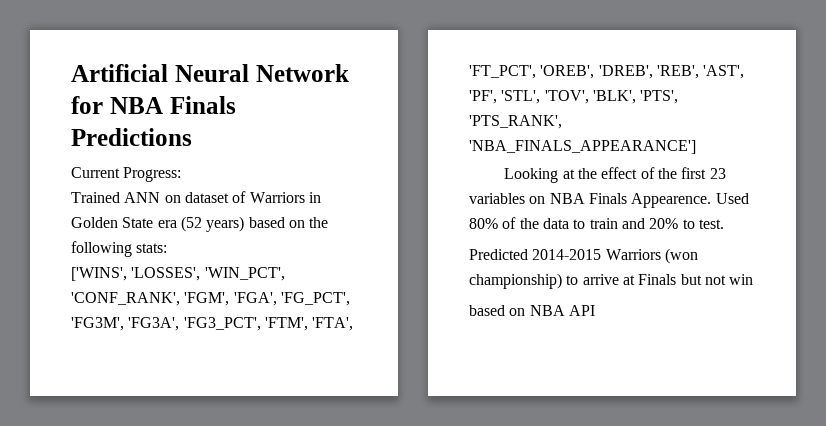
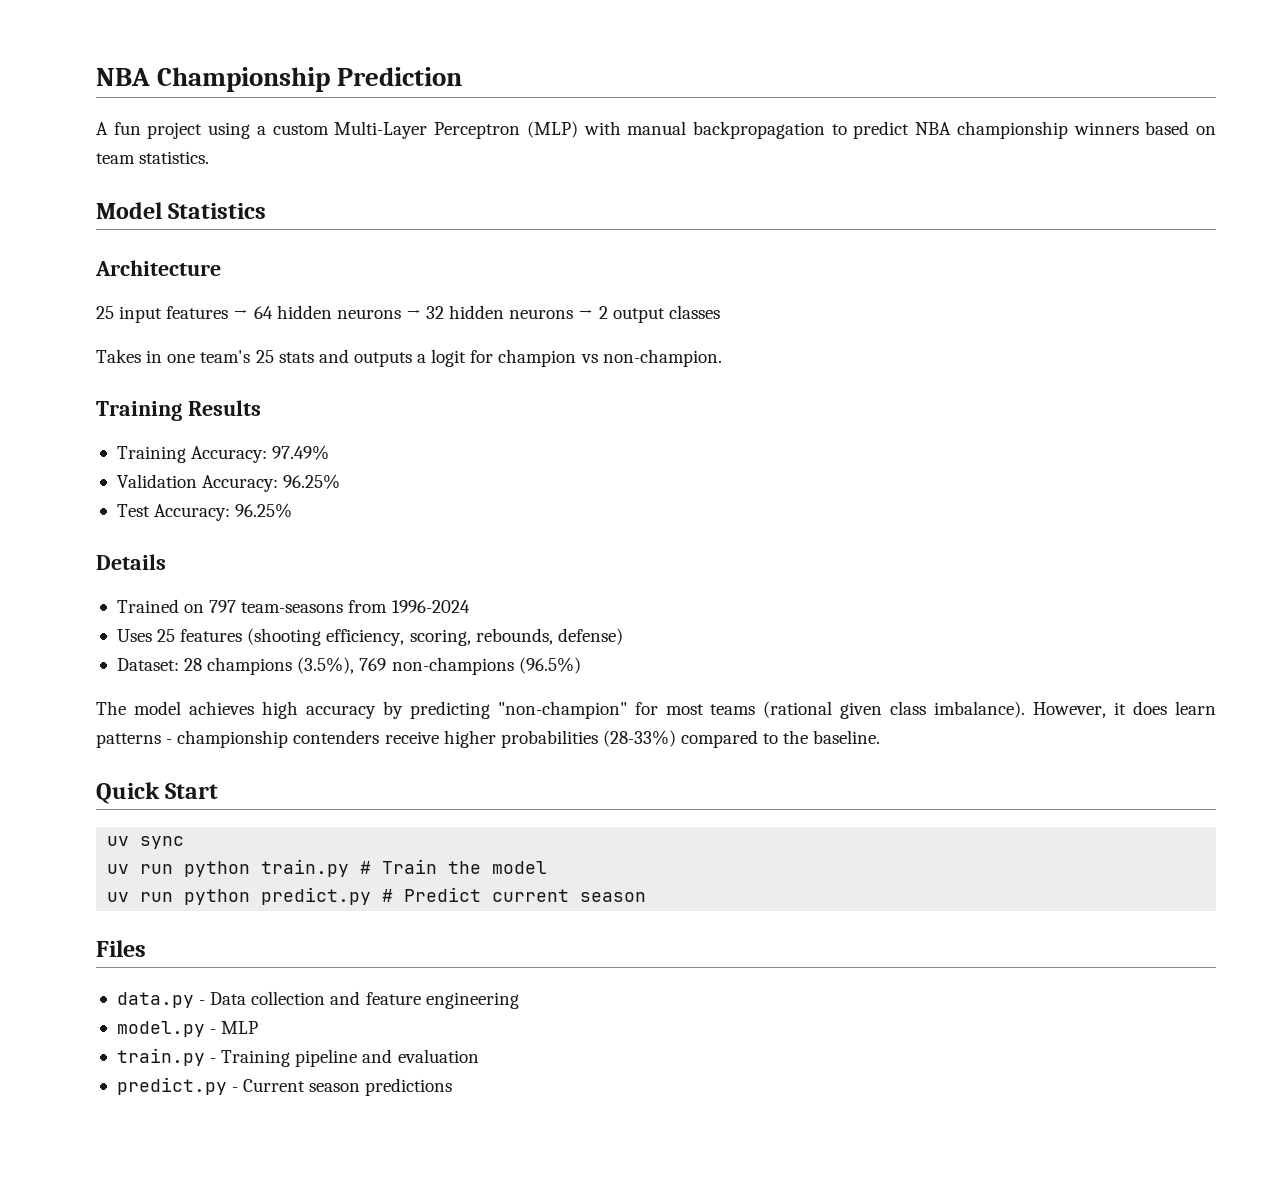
- Artificial Neural Network for NBA Finals Predictions
- Current Progress:
- Trained ANN on dataset of Warriors in Golden State era (52 years) based on the following stats:
- ['WINS', 'LOSSES', 'WIN_PCT', 'CONF_RANK', 'FGM', 'FGA', 'FG_PCT', 'FG3M', 'FG3A', 'FG3_PCT', 'FTM', 'FTA', 'FT_PCT', 'OREB', 'DREB', 'REB', 'AST', 'PF', 'STL', 'TOV', 'BLK', 'PTS', 'PTS_RANK', 'NBA_FINALS_APPEARANCE']
- Looking at the effect of the first 23 variables on NBA Finals Appearence. Used 80% of the data to train and 20% to test.
- Predicted 2014-2015 Warriors (won championship) to arrive at Finals but not win
- based on NBA API
+ NBA Championship Prediction
+ A fun project using a custom Multi-Layer Perceptron (MLP) with manual backpropagation to predict NBA championship winners based on team statistics.
+ Model Statistics
+ Architecture
+ 25 input features → 64 hidden neurons → 32 hidden neurons → 2 output classes
+ Takes in one team's 25 stats and outputs a logit for champion vs non-champion.
+ Training Results
+ Training Accuracy: 97.49%
+ Validation Accuracy: 96.25%
+ Test Accuracy: 96.25%
+ Details
+ Trained on 797 team-seasons from 1996-2024
+ Uses 25 features (shooting efficiency, scoring, rebounds, defense)
+ Dataset: 28 champions (3.5%), 769 non-champions (96.5%)
+ The model achieves high accuracy by predicting "non-champion" for most teams (rational given class imbalance). However, it does learn patterns - championship contenders receive higher probabilities (28-33%) compared to the baseline.
+ Quick Start
+ uv sync
+ uv run python train.py # Train the model
+ uv run python predict.py # Predict current season
+ Files
+ data.py - Data collection and feature engineering
+ model.py - MLP
+ train.py - Training pipeline and evaluation
+ predict.py - Current season predictions

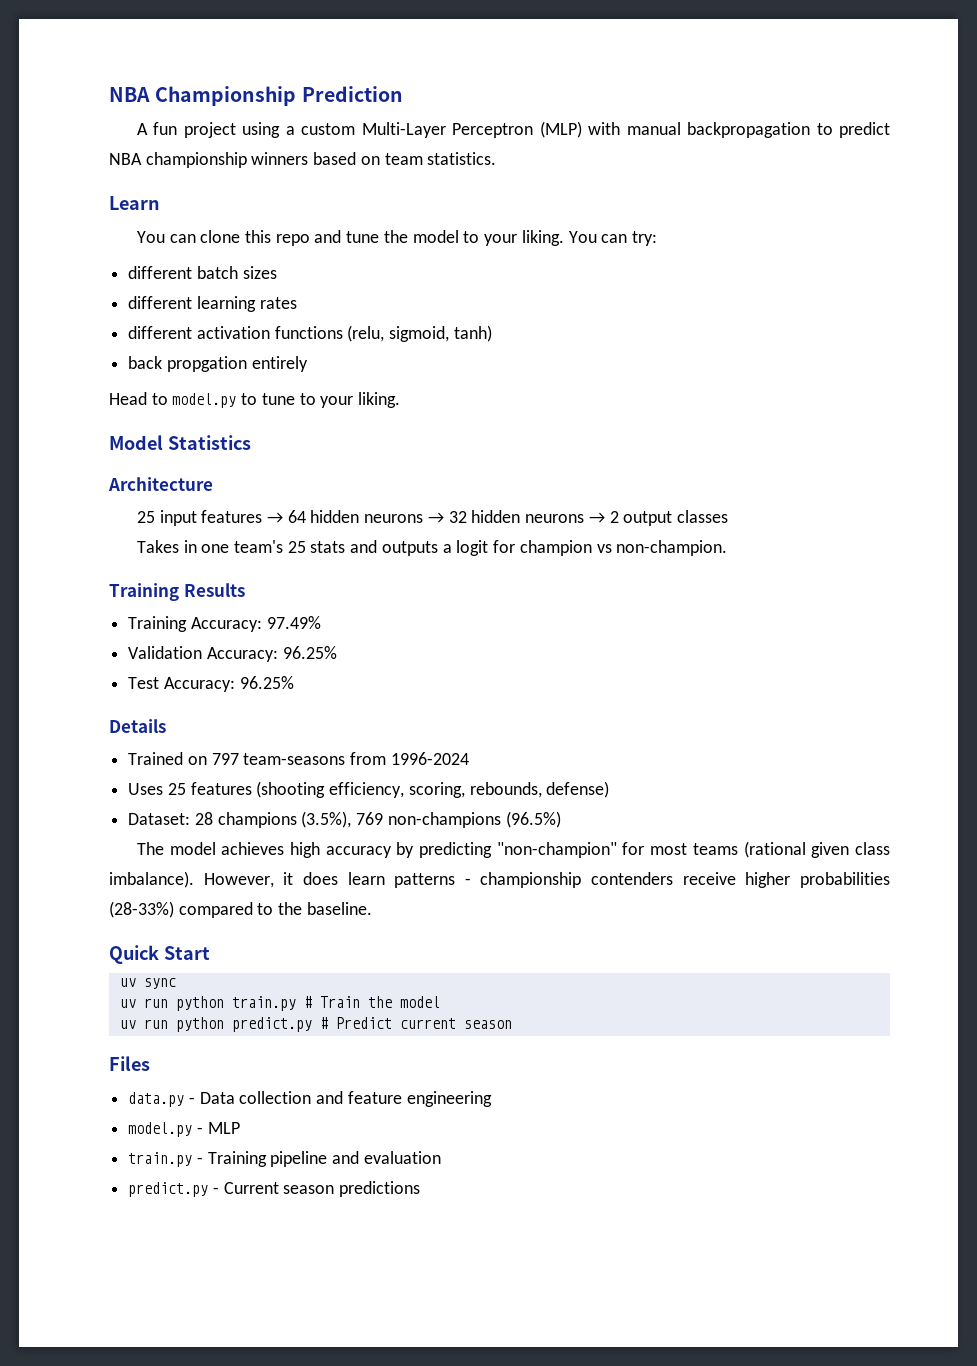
+ Learn
+ You can clone this repo and tune the model to your liking. You can try:
+ different batch sizes
+ different learning rates
+ different activation functions (relu, sigmoid, tanh)
+ back propgation entirely
+ Head to model.py to tune to your liking.

